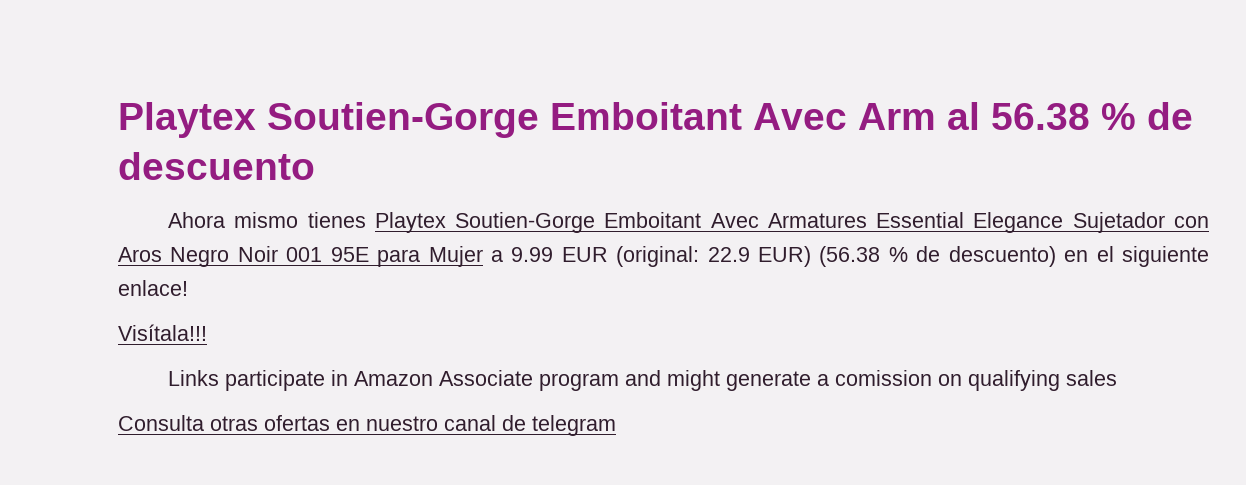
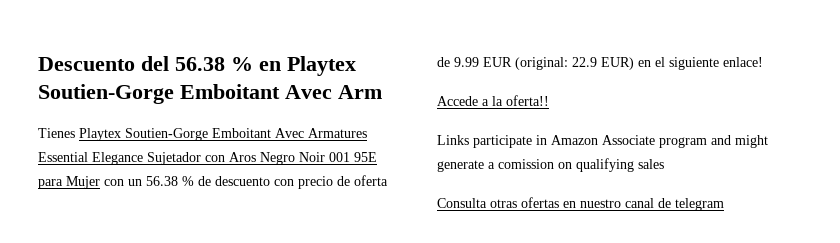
- Playtex Soutien-Gorge Emboitant Avec Arm al 56.38 % de descuento
- Ahora mismo tienes Playtex Soutien-Gorge Emboitant Avec Armatures Essential Elegance Sujetador con Aros Negro Noir 001 95E para Mujer a 9.99 EUR (original: 22.9 EUR) (56.38 % de descuento) en el siguiente enlace!
+ Descuento del 56.38 % en Playtex Soutien-Gorge Emboitant Avec Arm
+ Tienes Playtex Soutien-Gorge Emboitant Avec Armatures Essential Elegance Sujetador con Aros Negro Noir 001 95E para Mujer con un 56.38 % de descuento con precio de oferta de 9.99 EUR (original: 22.9 EUR) en el siguiente enlace!
- Visítala!!!
+ Accede a la oferta!!

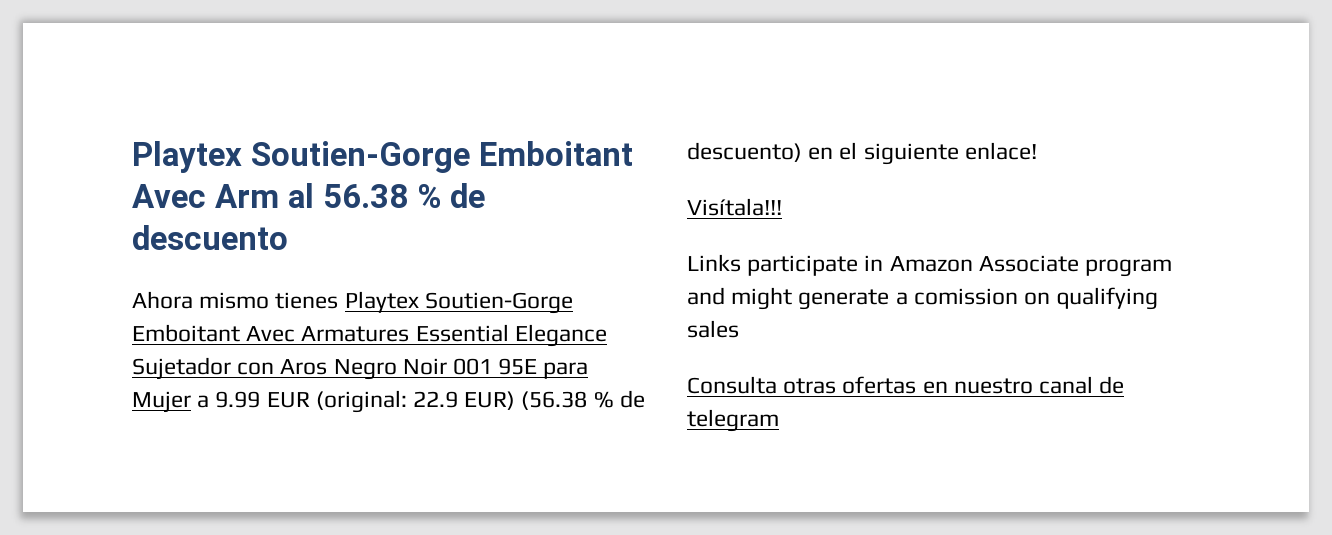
- Descuento del 56.38 % en Playtex Soutien-Gorge Emboitant Avec Arm
- Tienes Playtex Soutien-Gorge Emboitant Avec Armatures Essential Elegance Sujetador con Aros Negro Noir 001 95E para Mujer con un 56.38 % de descuento con precio de oferta de 9.99 EUR (original: 22.9 EUR) en el siguiente enlace!
+ Playtex Soutien-Gorge Emboitant Avec Arm al 56.38 % de descuento
+ Ahora mismo tienes Playtex Soutien-Gorge Emboitant Avec Armatures Essential Elegance Sujetador con Aros Negro Noir 001 95E para Mujer a 9.99 EUR (original: 22.9 EUR) (56.38 % de descuento) en el siguiente enlace!
- Accede a la oferta!!
+ Visítala!!!

